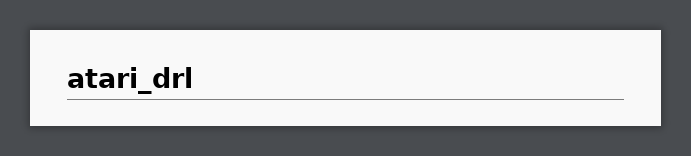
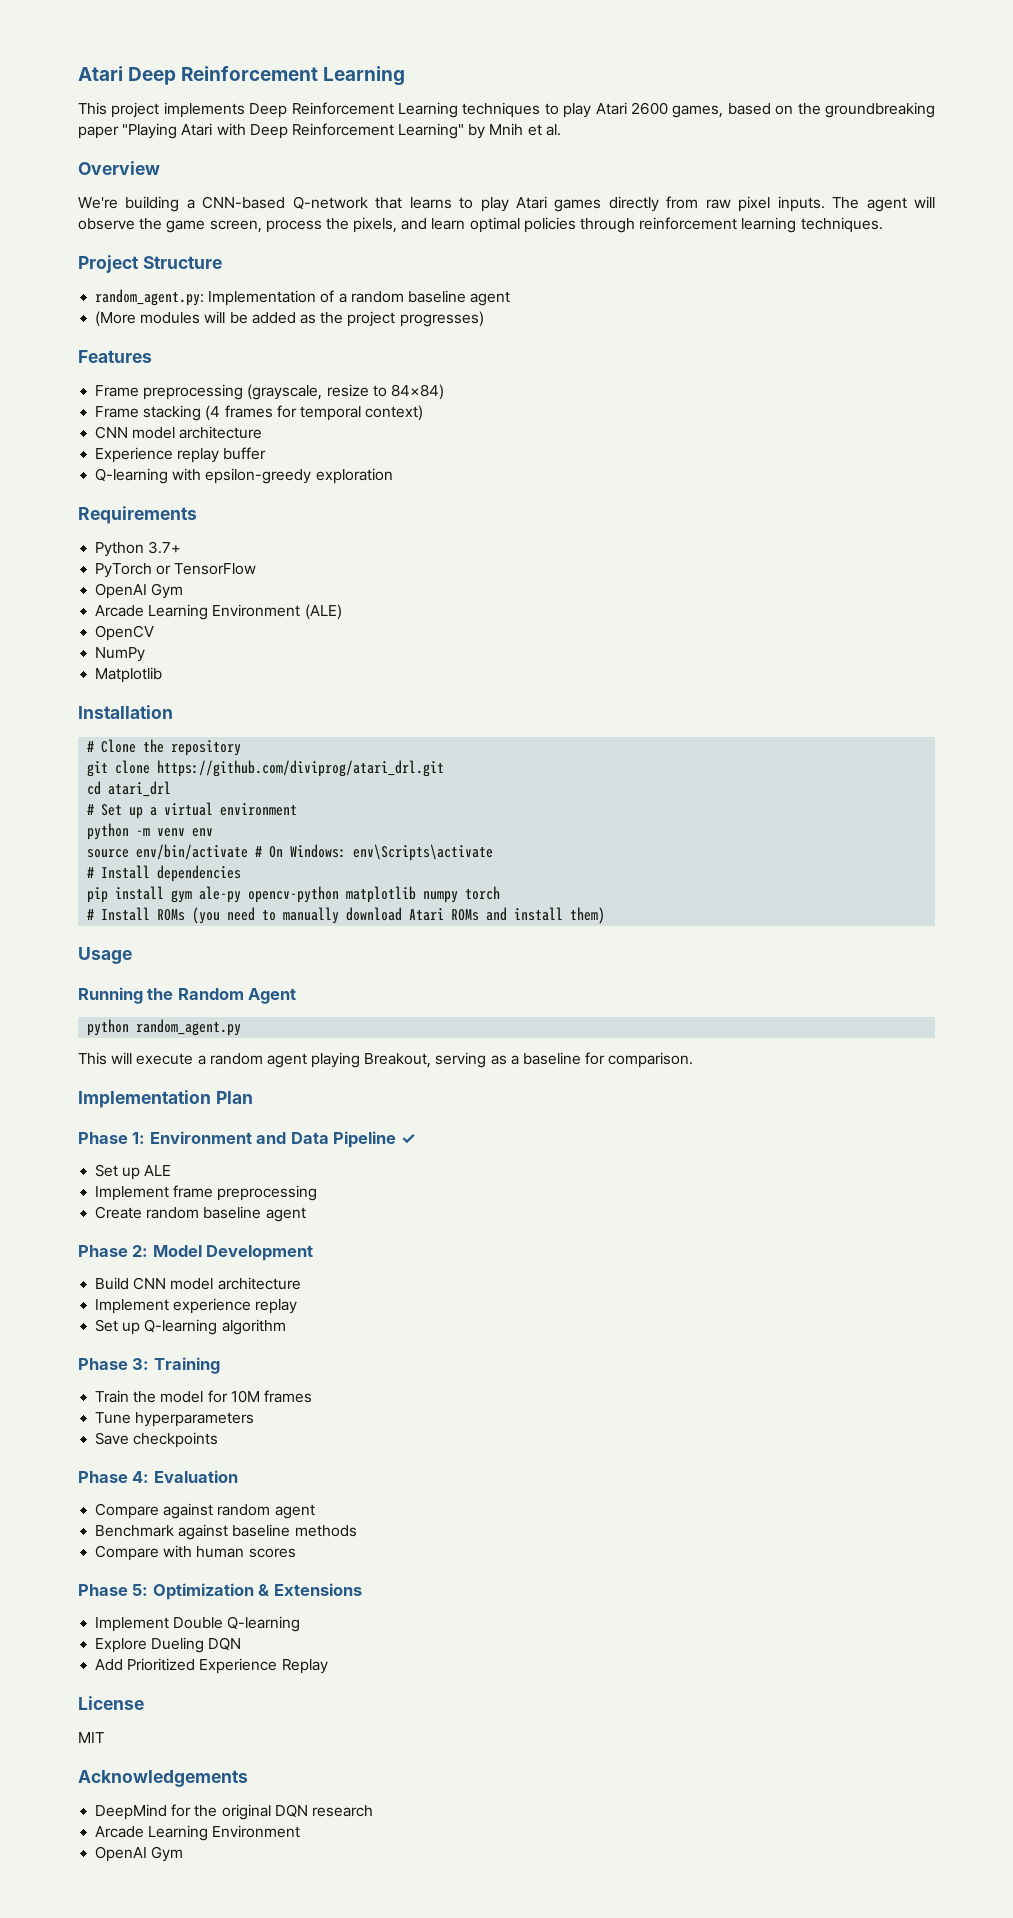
- atari_drl
+ Atari Deep Reinforcement Learning
+ This project implements Deep Reinforcement Learning techniques to play Atari 2600 games, based on the groundbreaking paper "Playing Atari with Deep Reinforcement Learning" by Mnih et al.
+ Overview
+ We're building a CNN-based Q-network that learns to play Atari games directly from raw pixel inputs. The agent will observe the game screen, process the pixels, and learn optimal policies through reinforcement learning techniques.
+ Project Structure
+ random_agent.py: Implementation of a random baseline agent
+ (More modules will be added as the project progresses)
+ Features
+ Frame preprocessing (grayscale, resize to 84×84)
+ Frame stacking (4 frames for temporal context)
+ CNN model architecture
+ Experience replay buffer
+ Q-learning with epsilon-greedy exploration
+ Requirements
+ Python 3.7+
+ PyTorch or TensorFlow
+ OpenAI Gym
+ Arcade Learning Environment (ALE)
+ OpenCV
+ NumPy
+ Matplotlib
+ Installation
+ # Clone the repository
+ git clone https://github.com/diviprog/atari_drl.git
+ cd atari_drl
+ # Set up a virtual environment
+ python -m venv env
+ source env/bin/activate # On Windows: env\Scripts\activate
+ # Install dependencies
+ pip install gym ale-py opencv-python matplotlib numpy torch
+ # Install ROMs (you need to manually download Atari ROMs and install them)
+ Usage
+ Running the Random Agent
+ python random_agent.py
+ This will execute a random agent playing Breakout, serving as a baseline for comparison.
+ Implementation Plan
+ Phase 1: Environment and Data Pipeline ✓
+ Set up ALE
+ Implement frame preprocessing
+ Create random baseline agent
+ Phase 2: Model Development
+ Build CNN model architecture
+ Implement experience replay
+ Set up Q-learning algorithm
+ Phase 3: Training
+ Train the model for 10M frames
+ Tune hyperparameters
+ Save checkpoints
+ Phase 4: Evaluation
+ Compare against random agent
+ Benchmark against baseline methods
+ Compare with human scores
+ Phase 5: Optimization & Extensions
+ Implement Double Q-learning
+ Explore Dueling DQN
+ Add Prioritized Experience Replay
+ License
+ MIT
+ Acknowledgements
+ DeepMind for the original DQN research
+ Arcade Learning Environment
+ OpenAI Gym

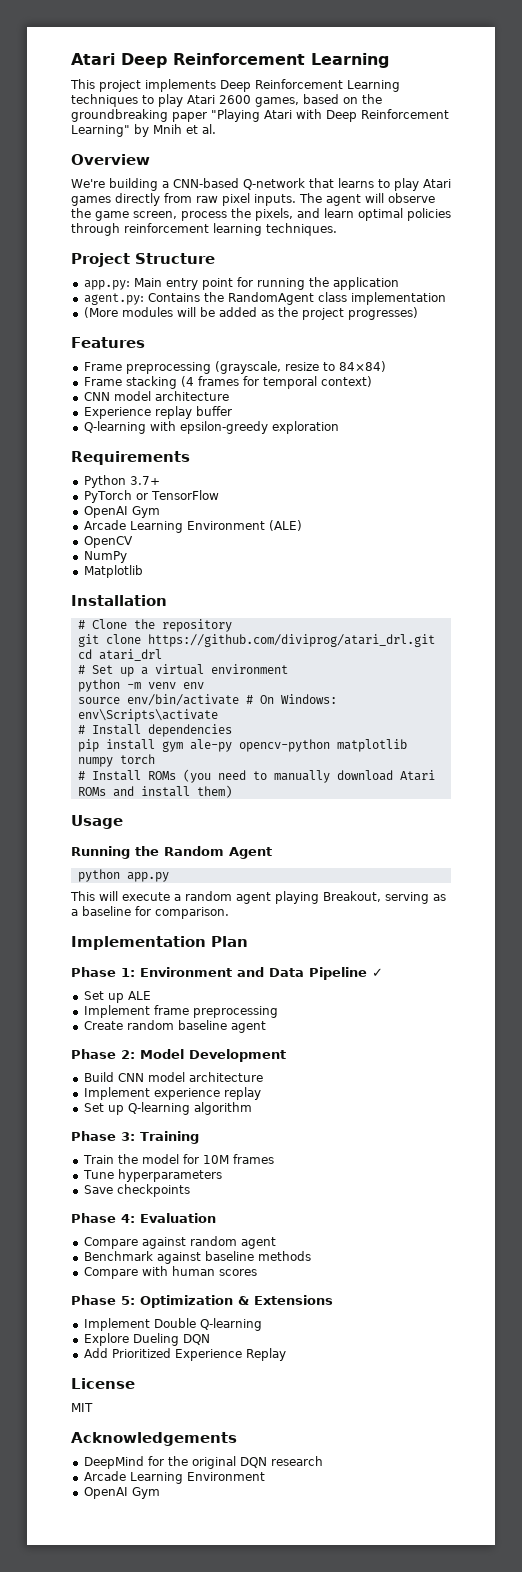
- random_agent.py: Implementation of a random baseline agent
+ app.py: Main entry point for running the application
+ agent.py: Contains the RandomAgent class implementation
- python random_agent.py
+ python app.py

